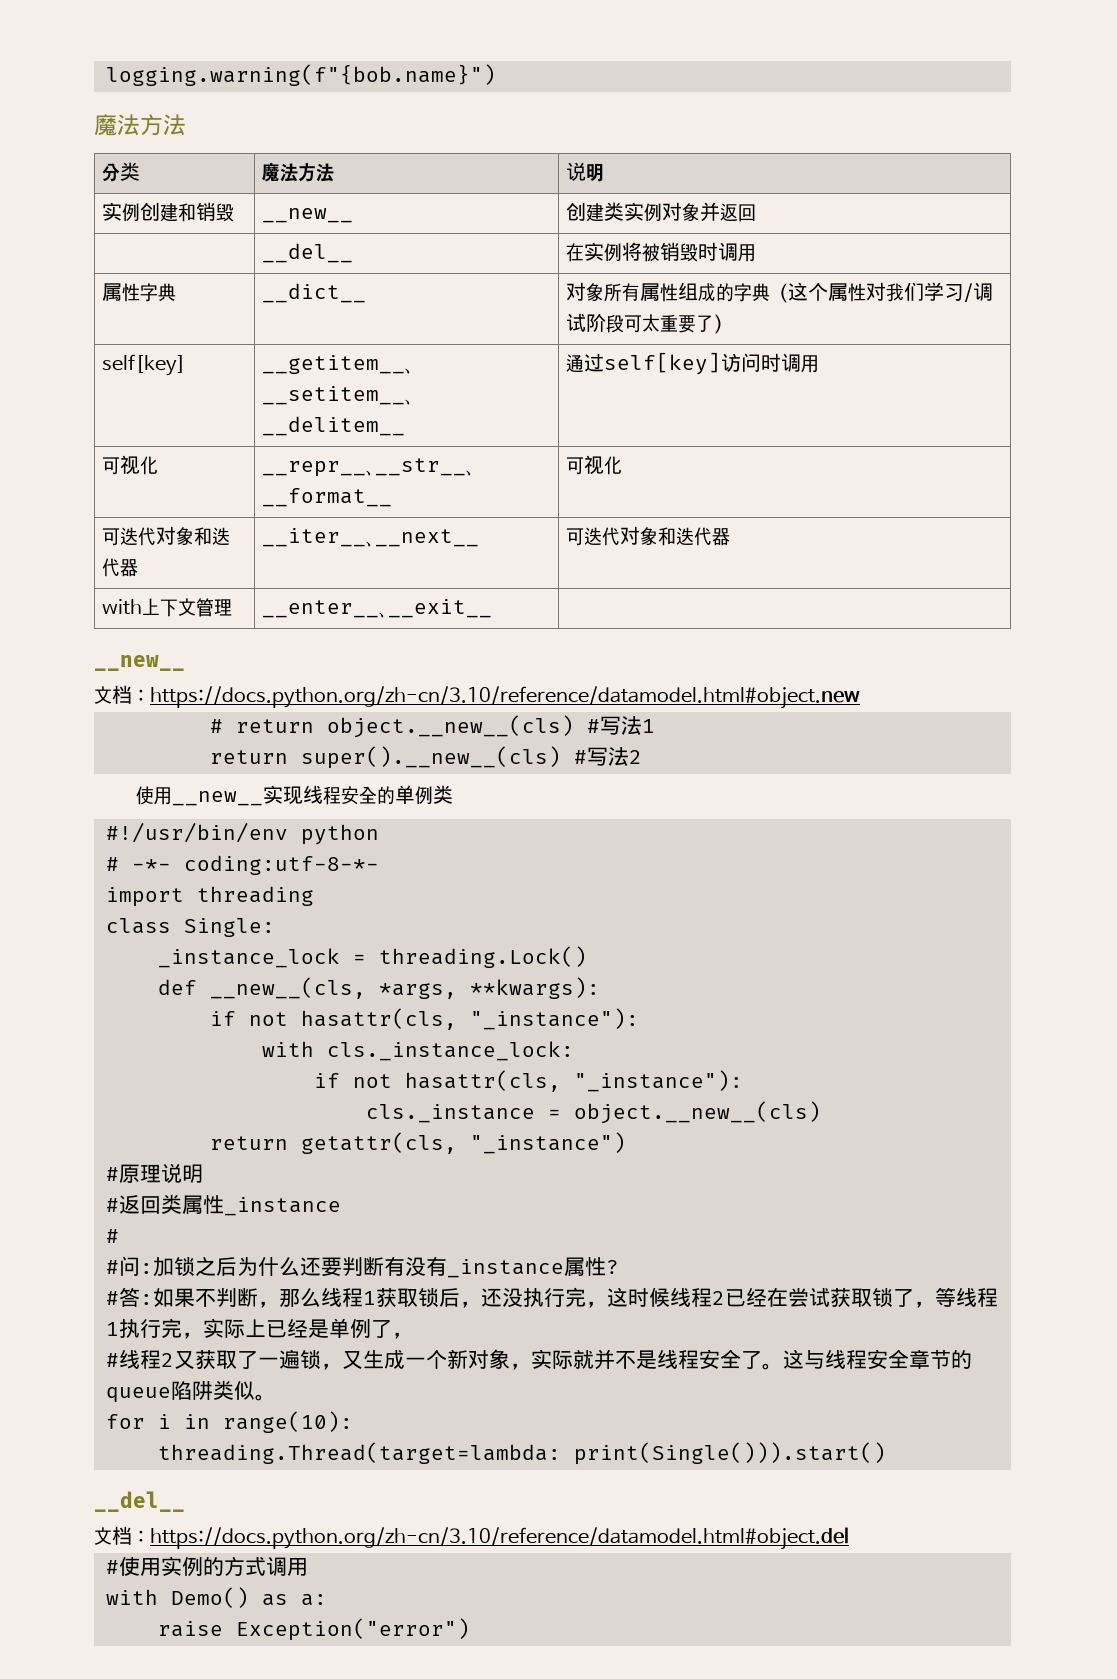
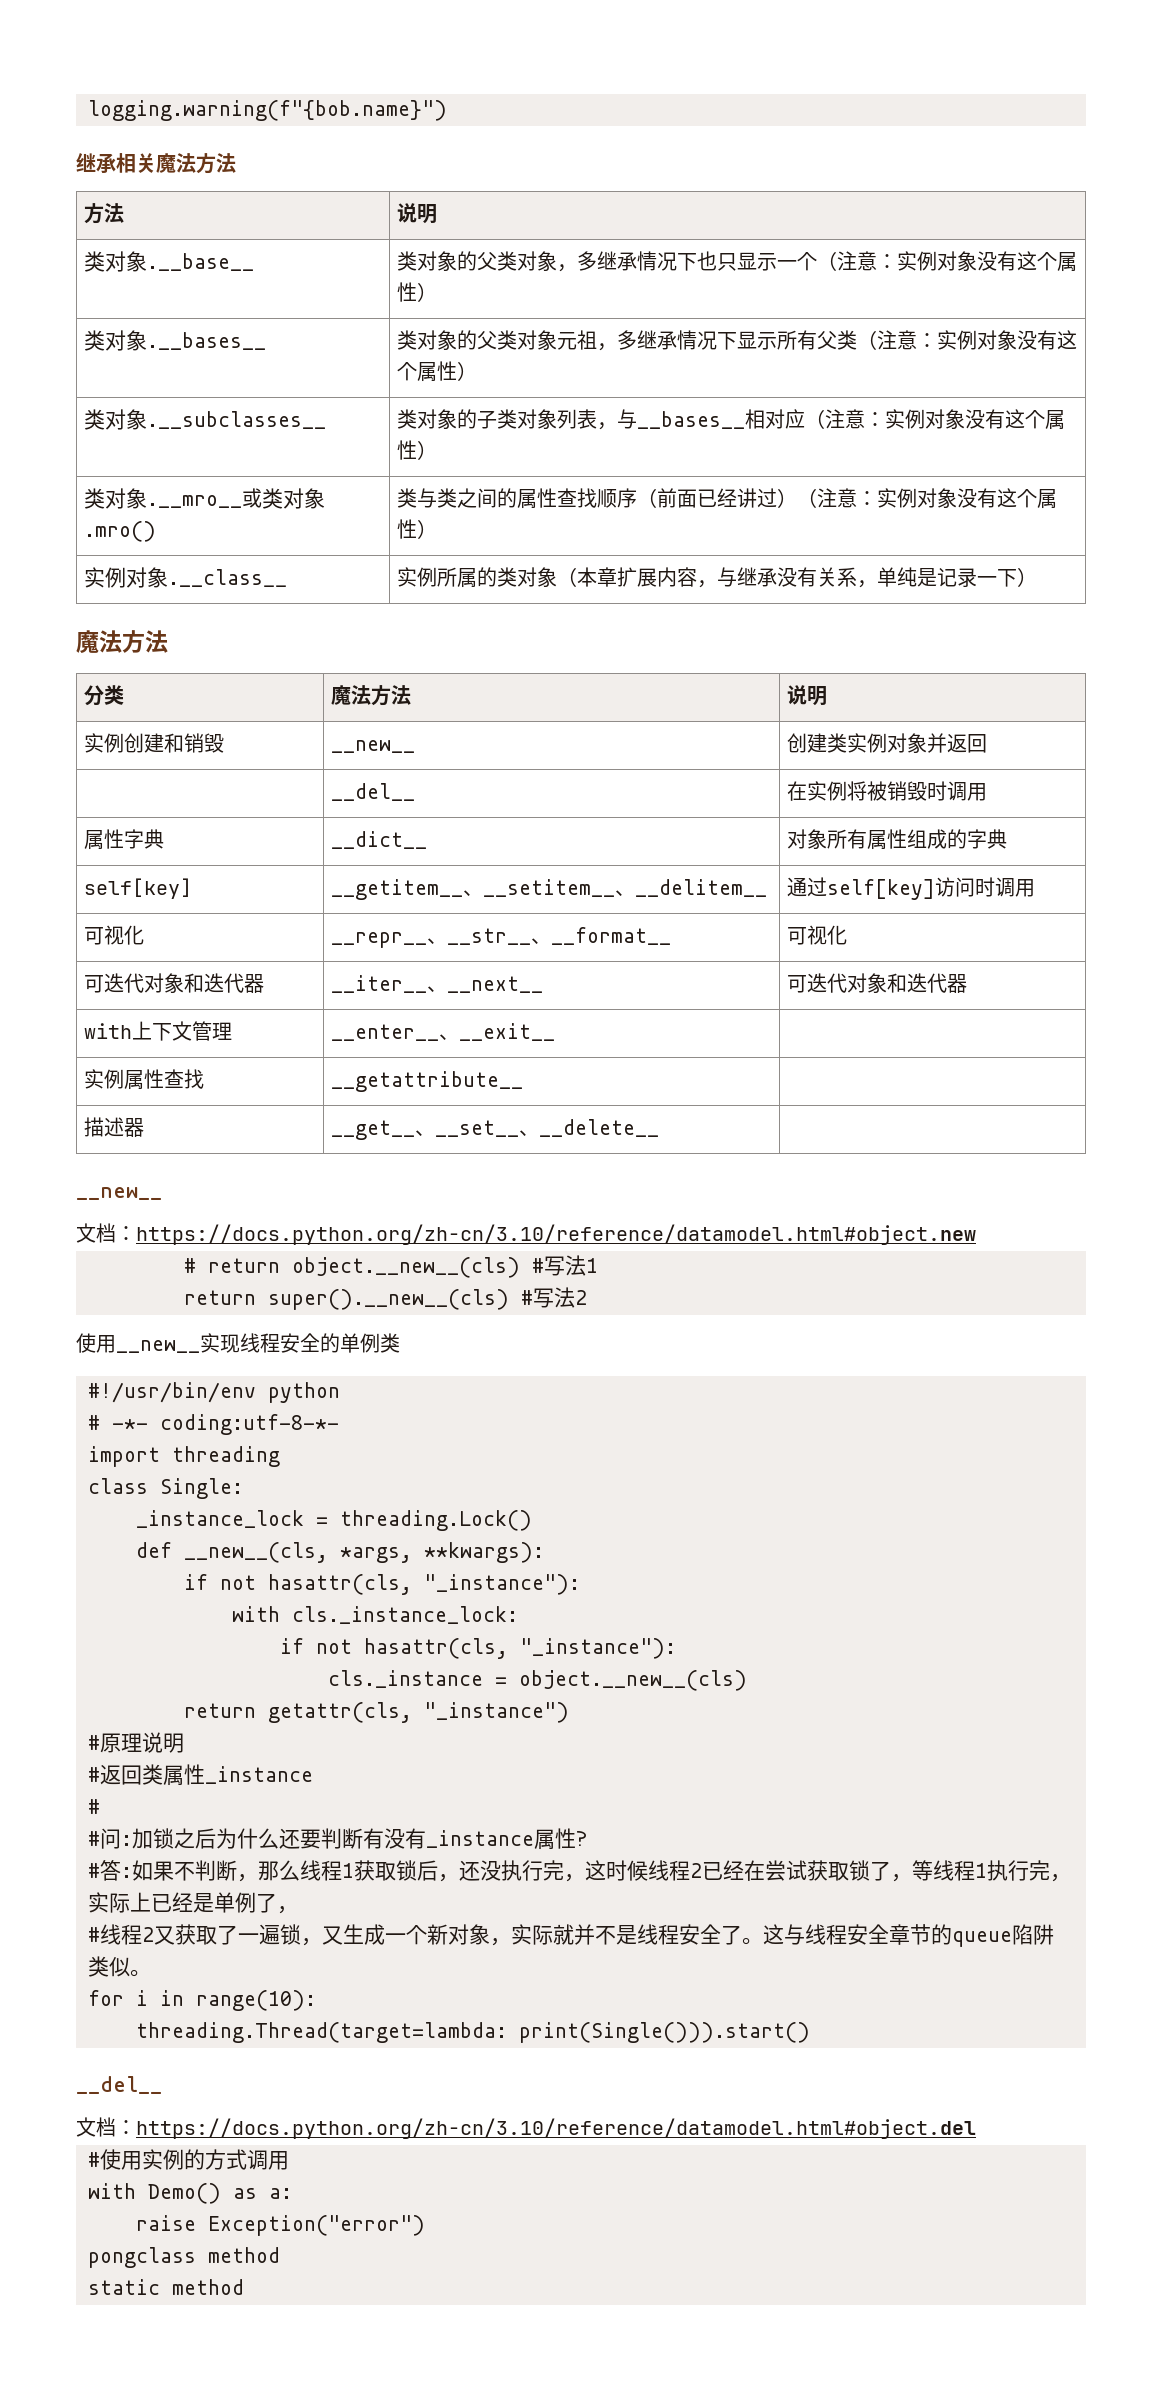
+ 继承相关魔法方法
+ 方法 | 说明
+ 类对象.__base__ | 类对象的父类对象，多继承情况下也只显示一个（注意：实例对象没有这个属性）
+ 类对象.__bases__ | 类对象的父类对象元祖，多继承情况下显示所有父类（注意：实例对象没有这个属性）
+ 类对象.__subclasses__ | 类对象的子类对象列表，与__bases__相对应（注意：实例对象没有这个属性）
+ 类对象.__mro__或类对象.mro() | 类与类之间的属性查找顺序（前面已经讲过）（注意：实例对象没有这个属性）
+ 实例对象.__class__ | 实例所属的类对象（本章扩展内容，与继承没有关系，单纯是记录一下）
- 属性字典 | __dict__ | 对象所有属性组成的字典（这个属性对我们学习/调试阶段可太重要了）
+ 属性字典 | __dict__ | 对象所有属性组成的字典
+ 实例属性查找 | __getattribute__ |
+ 描述器 | __get__、__set__、__delete__ |
+ pongclass method
+ static method

